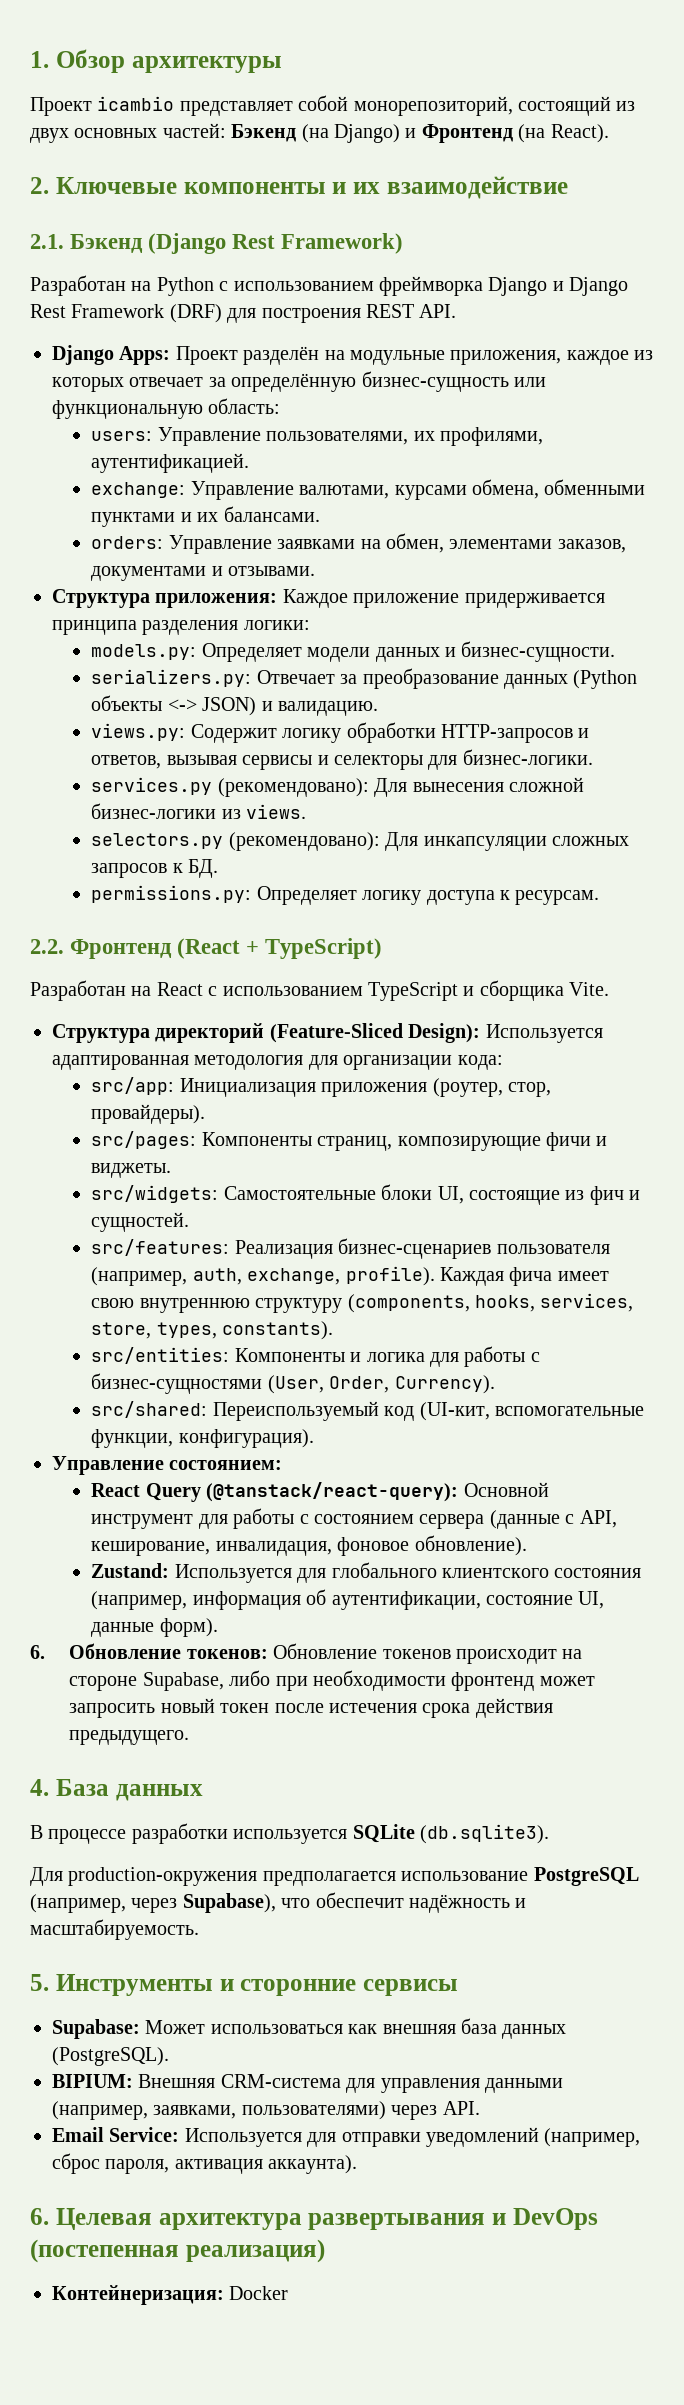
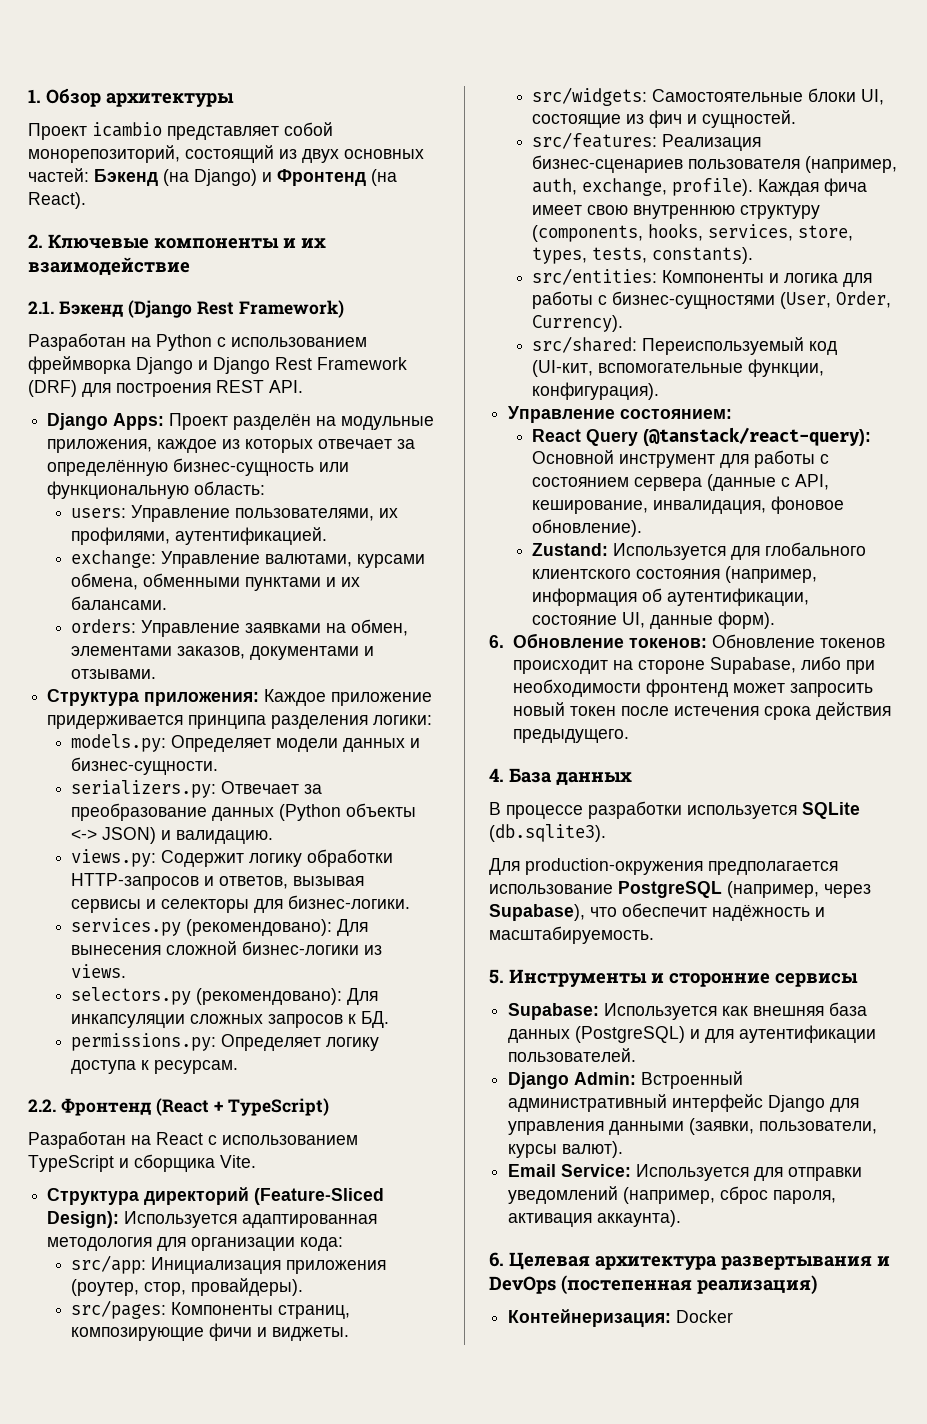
- Каждая фича имеет свою внутреннюю структуру (components, hooks, services, store, types, constants).
+ Каждая фича имеет свою внутреннюю структуру (components, hooks, services, store, types, tests, constants).
- Supabase: Может использоваться как внешняя база данных (PostgreSQL).
- BIPIUM: Внешняя CRM-система для управления данными (например, заявками, пользователями) через API.
+ Supabase: Используется как внешняя база данных (PostgreSQL) и для аутентификации пользователей.
+ Django Admin: Встроенный административный интерфейс Django для управления данными (заявки, пользователи, курсы валют).

